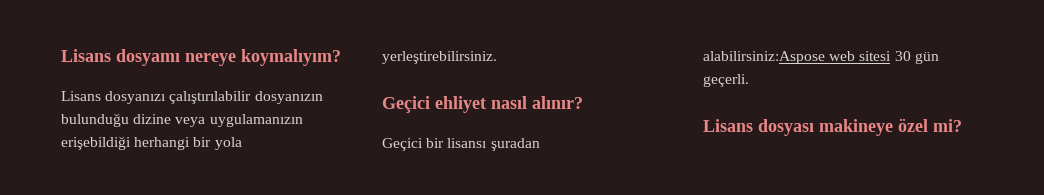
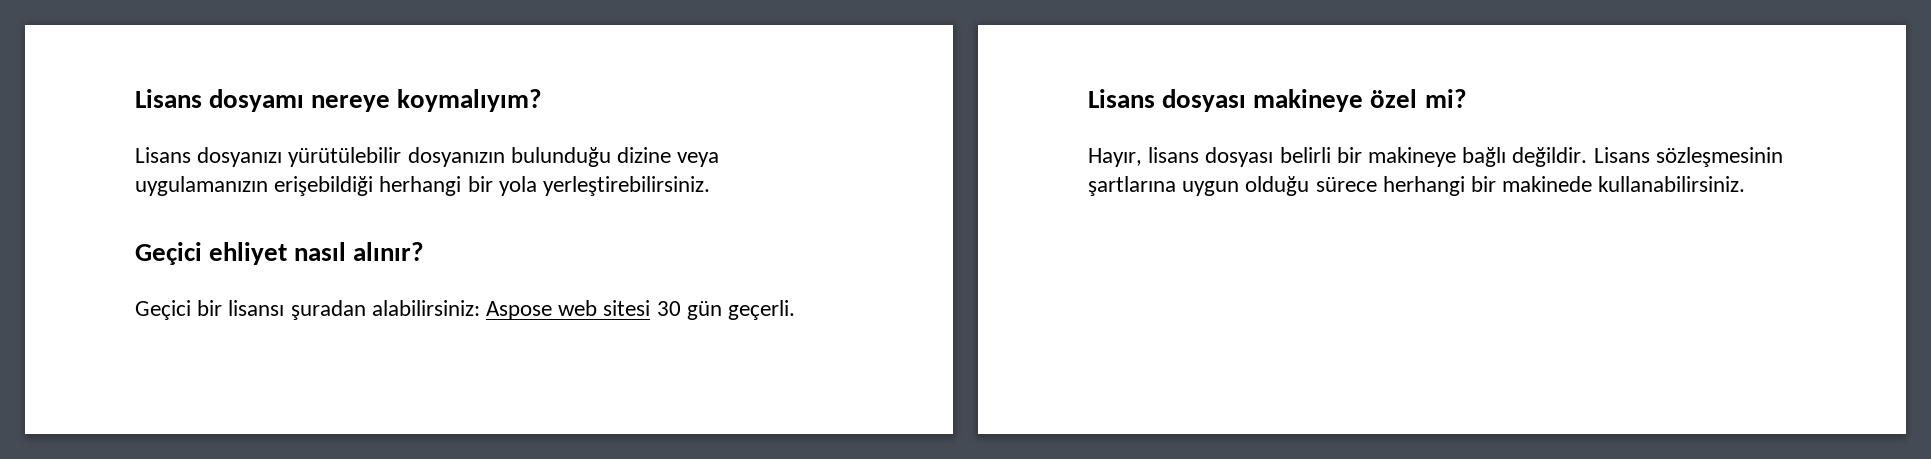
- Lisans dosyanızı çalıştırılabilir dosyanızın bulunduğu dizine veya uygulamanızın erişebildiği herhangi bir yola yerleştirebilirsiniz.
+ Lisans dosyanızı yürütülebilir dosyanızın bulunduğu dizine veya uygulamanızın erişebildiği herhangi bir yola yerleştirebilirsiniz.
- Geçici bir lisansı şuradan alabilirsiniz:Aspose web sitesi 30 gün geçerli.
+ Geçici bir lisansı şuradan alabilirsiniz: Aspose web sitesi 30 gün geçerli.
+ Hayır, lisans dosyası belirli bir makineye bağlı değildir. Lisans sözleşmesinin şartlarına uygun olduğu sürece herhangi bir makinede kullanabilirsiniz.

